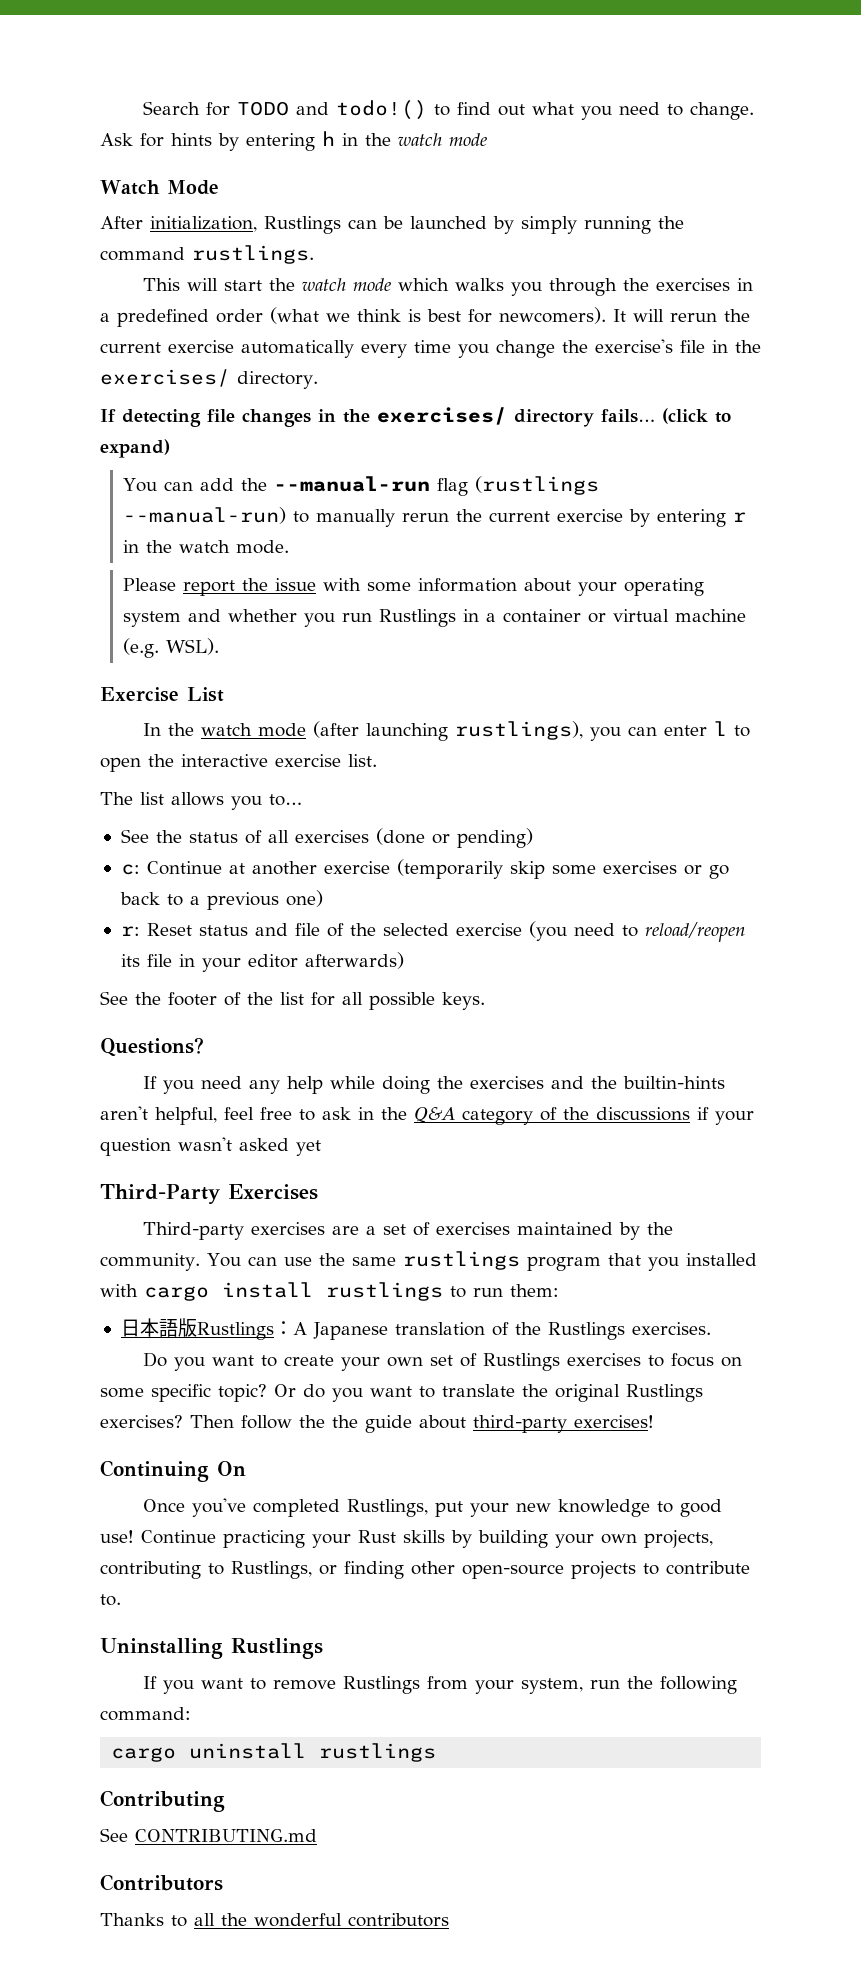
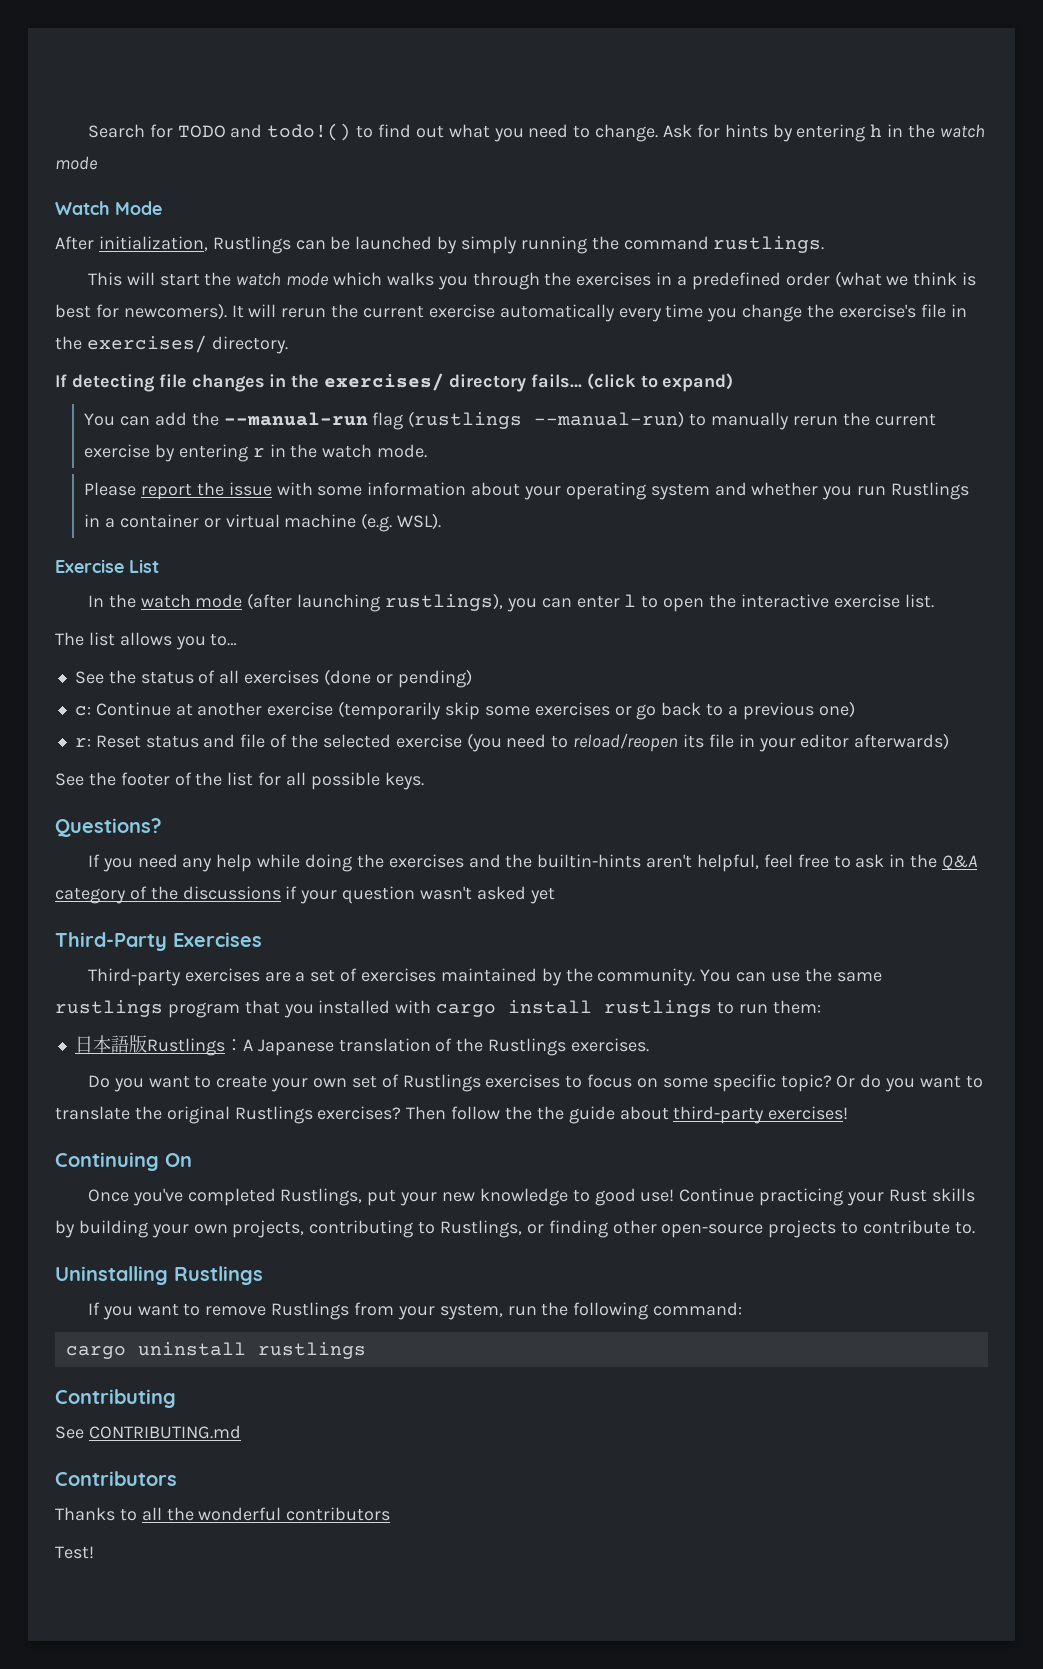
+ Test!

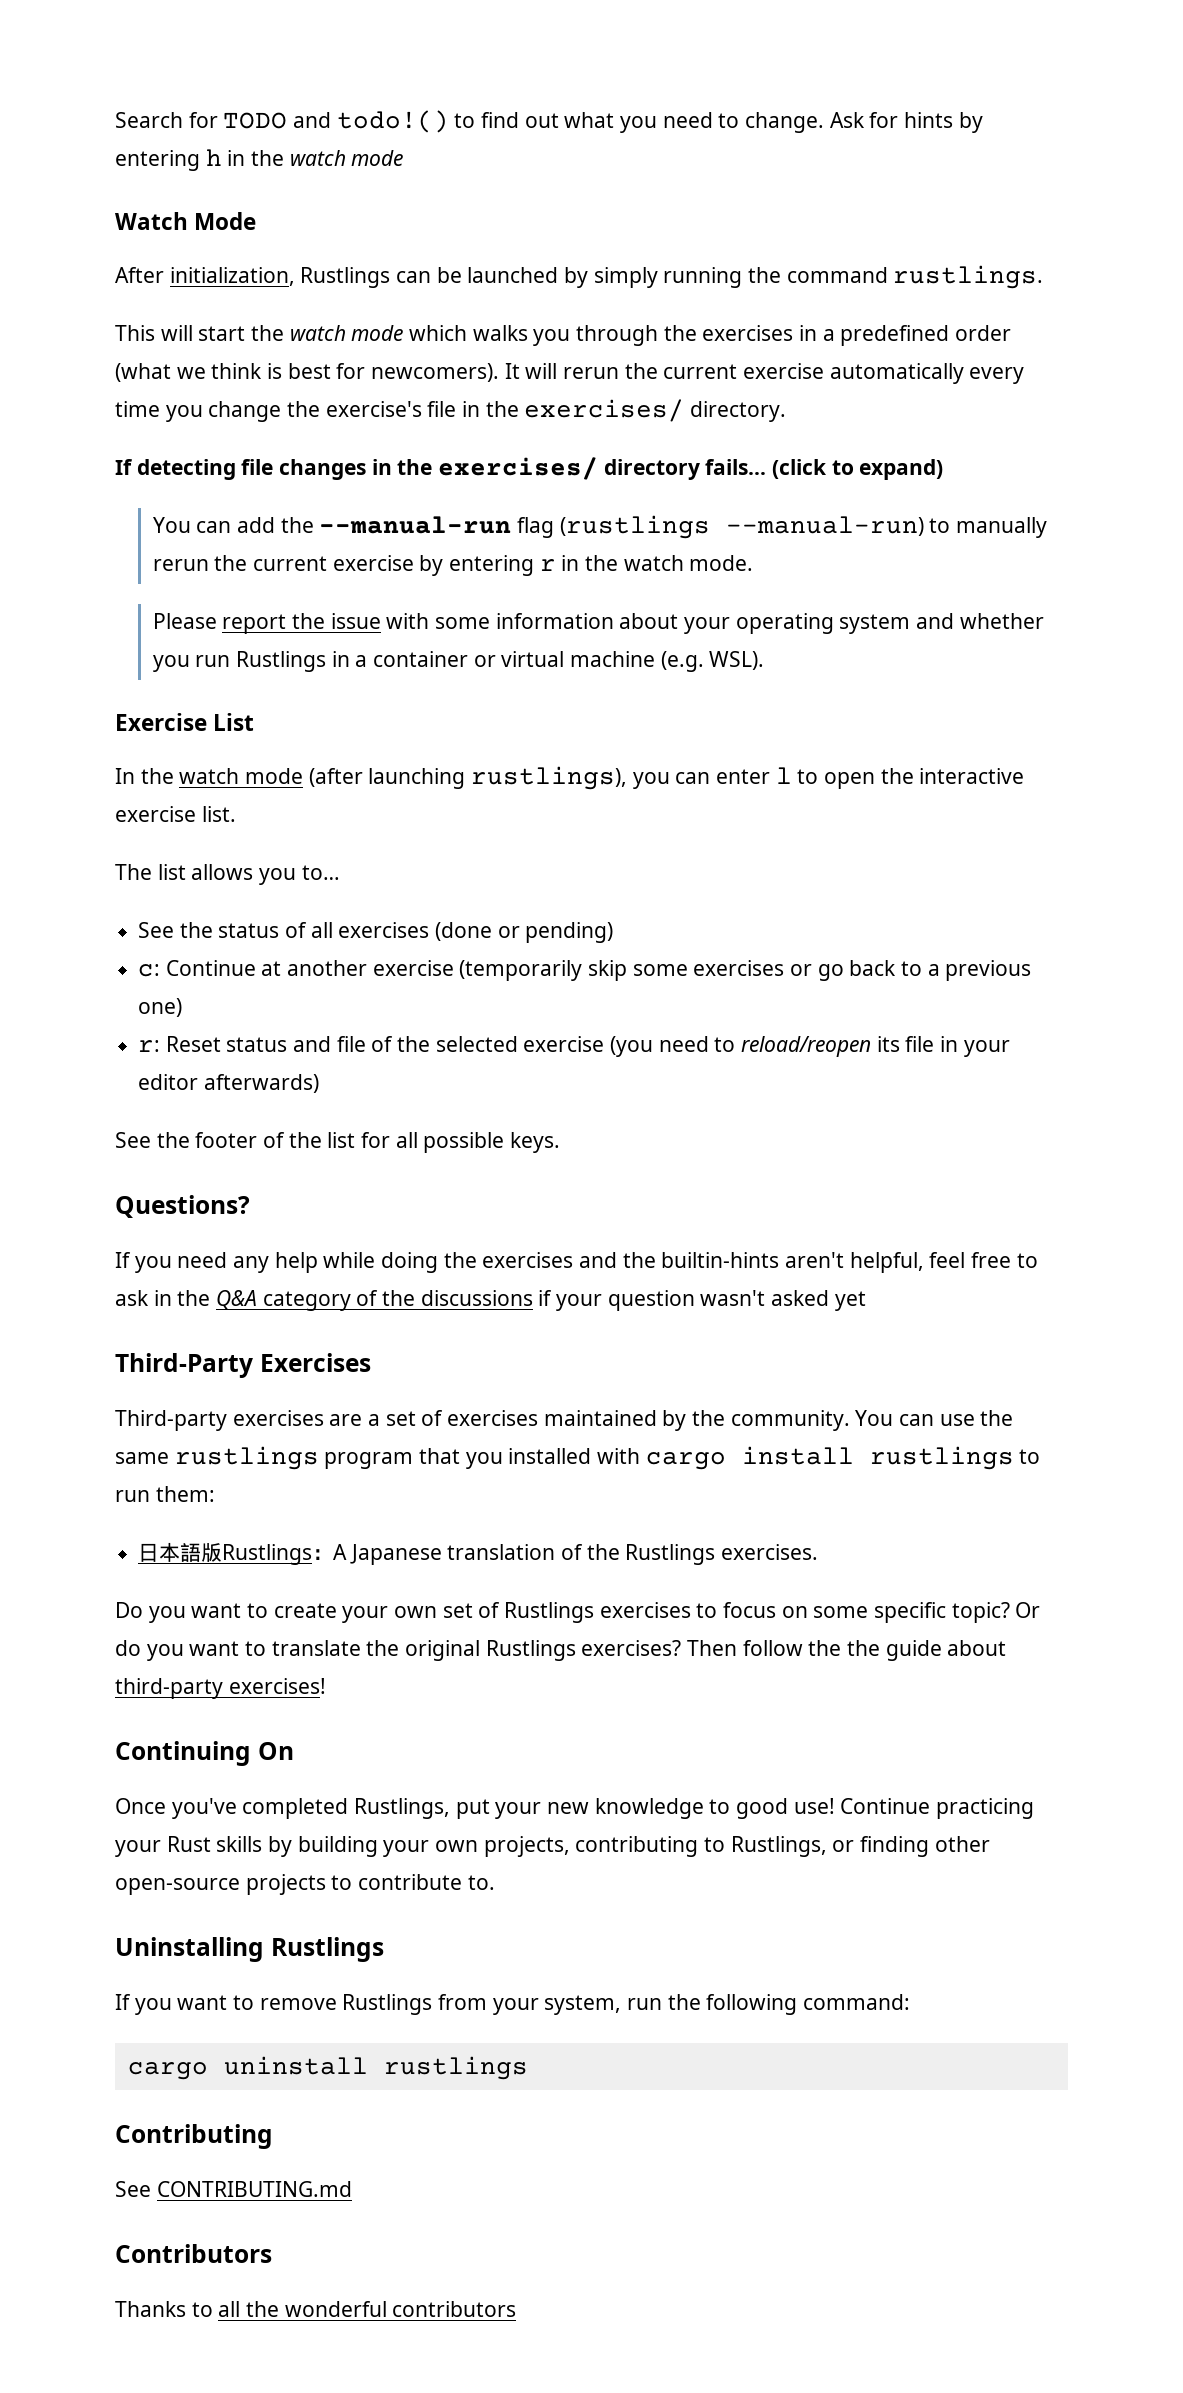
- Test!

